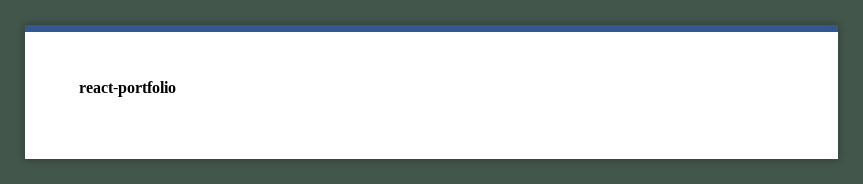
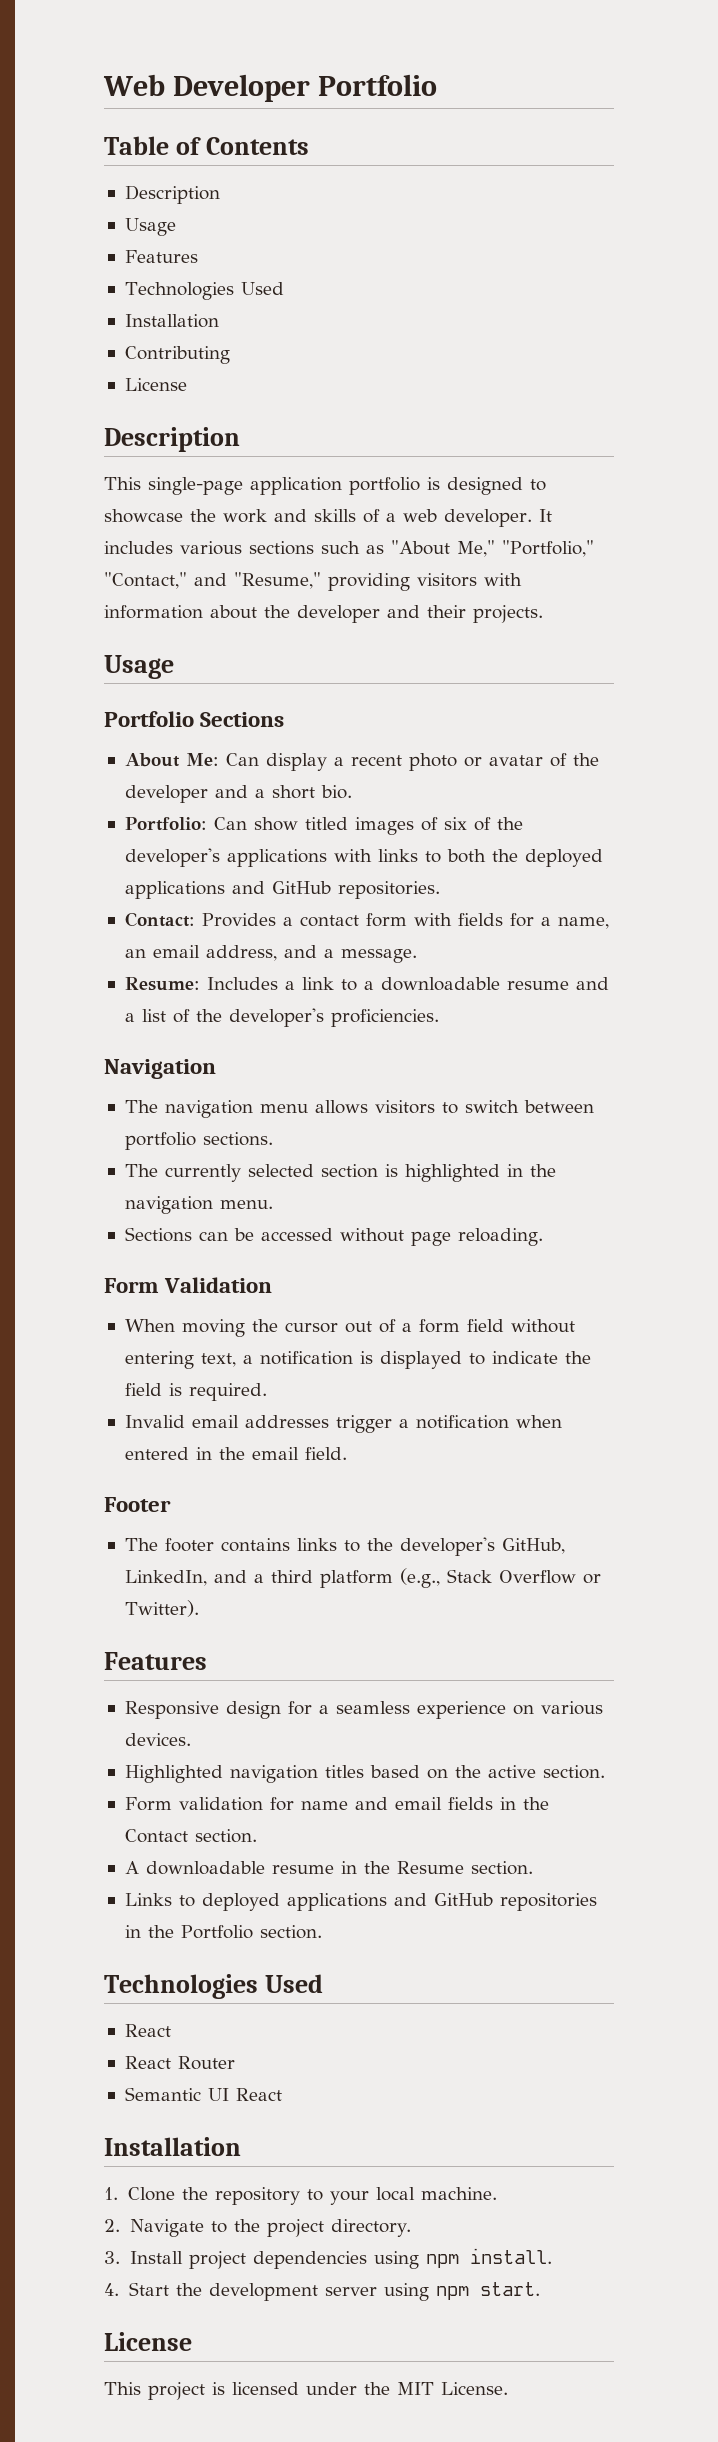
- react-portfolio
+ Web Developer Portfolio
+ Table of Contents
+ Description
+ Usage
+ Features
+ Technologies Used
+ Installation
+ Contributing
+ License
+ Description
+ This single-page application portfolio is designed to showcase the work and skills of a web developer. It includes various sections such as "About Me," "Portfolio," "Contact," and "Resume," providing visitors with information about the developer and their projects.
+ Usage
+ Portfolio Sections
+ About Me: Can display a recent photo or avatar of the developer and a short bio.
+ Portfolio: Can show titled images of six of the developer's applications with links to both the deployed applications and GitHub repositories.
+ Contact: Provides a contact form with fields for a name, an email address, and a message.
+ Resume: Includes a link to a downloadable resume and a list of the developer's proficiencies.
+ Navigation
+ The navigation menu allows visitors to switch between portfolio sections.
+ The currently selected section is highlighted in the navigation menu.
+ Sections can be accessed without page reloading.
+ Form Validation
+ When moving the cursor out of a form field without entering text, a notification is displayed to indicate the field is required.
+ Invalid email addresses trigger a notification when entered in the email field.
+ Footer
+ The footer contains links to the developer's GitHub, LinkedIn, and a third platform (e.g., Stack Overflow or Twitter).
+ Features
+ Responsive design for a seamless experience on various devices.
+ Highlighted navigation titles based on the active section.
+ Form validation for name and email fields in the Contact section.
+ A downloadable resume in the Resume section.
+ Links to deployed applications and GitHub repositories in the Portfolio section.
+ Technologies Used
+ React
+ React Router
+ Semantic UI React
+ Installation
+ 1. Clone the repository to your local machine.
+ 2. Navigate to the project directory.
+ 3. Install project dependencies using npm install.
+ 4. Start the development server using npm start.
+ License
+ This project is licensed under the MIT License.

